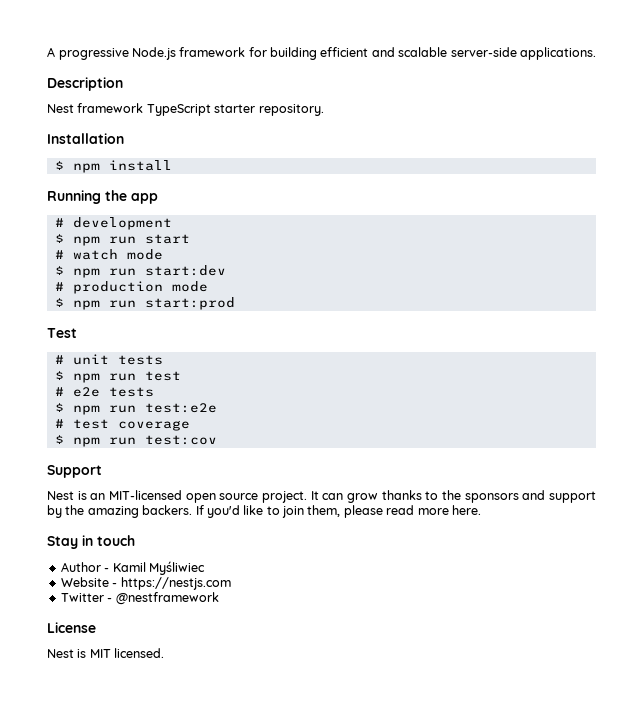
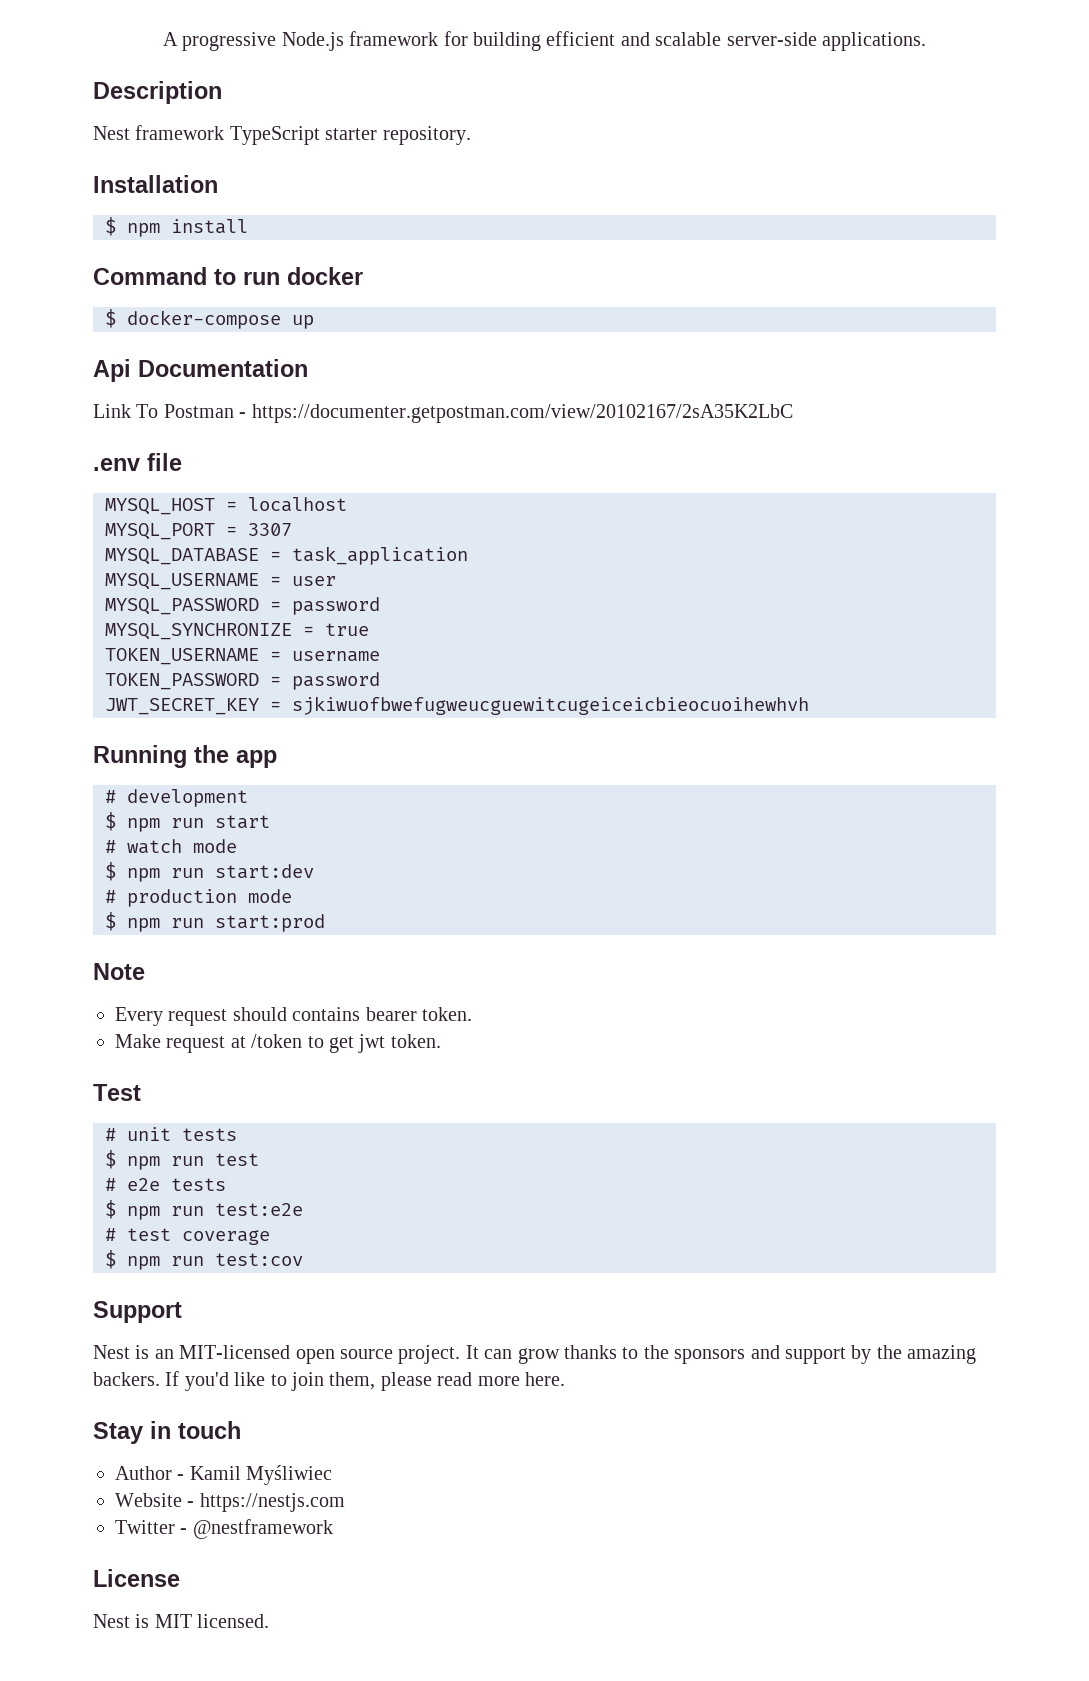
+ Command to run docker
+ $ docker-compose up
+ Api Documentation
+ Link To Postman - https://documenter.getpostman.com/view/20102167/2sA35K2LbC
+ .env file
+ MYSQL_HOST = localhost
+ MYSQL_PORT = 3307
+ MYSQL_DATABASE = task_application
+ MYSQL_USERNAME = user
+ MYSQL_PASSWORD = password
+ MYSQL_SYNCHRONIZE = true
+ TOKEN_USERNAME = username
+ TOKEN_PASSWORD = password
+ JWT_SECRET_KEY = sjkiwuofbwefugweucguewitcugeiceicbieocuoihewhvh
+ Note
+ Every request should contains bearer token.
+ Make request at /token to get jwt token.

